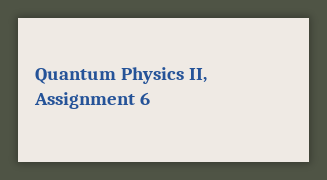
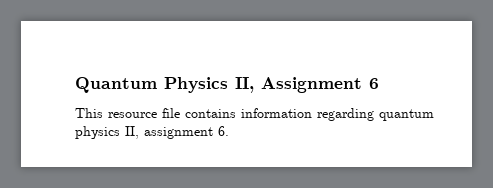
+ This resource file contains information regarding quantum physics II, assignment 6.

